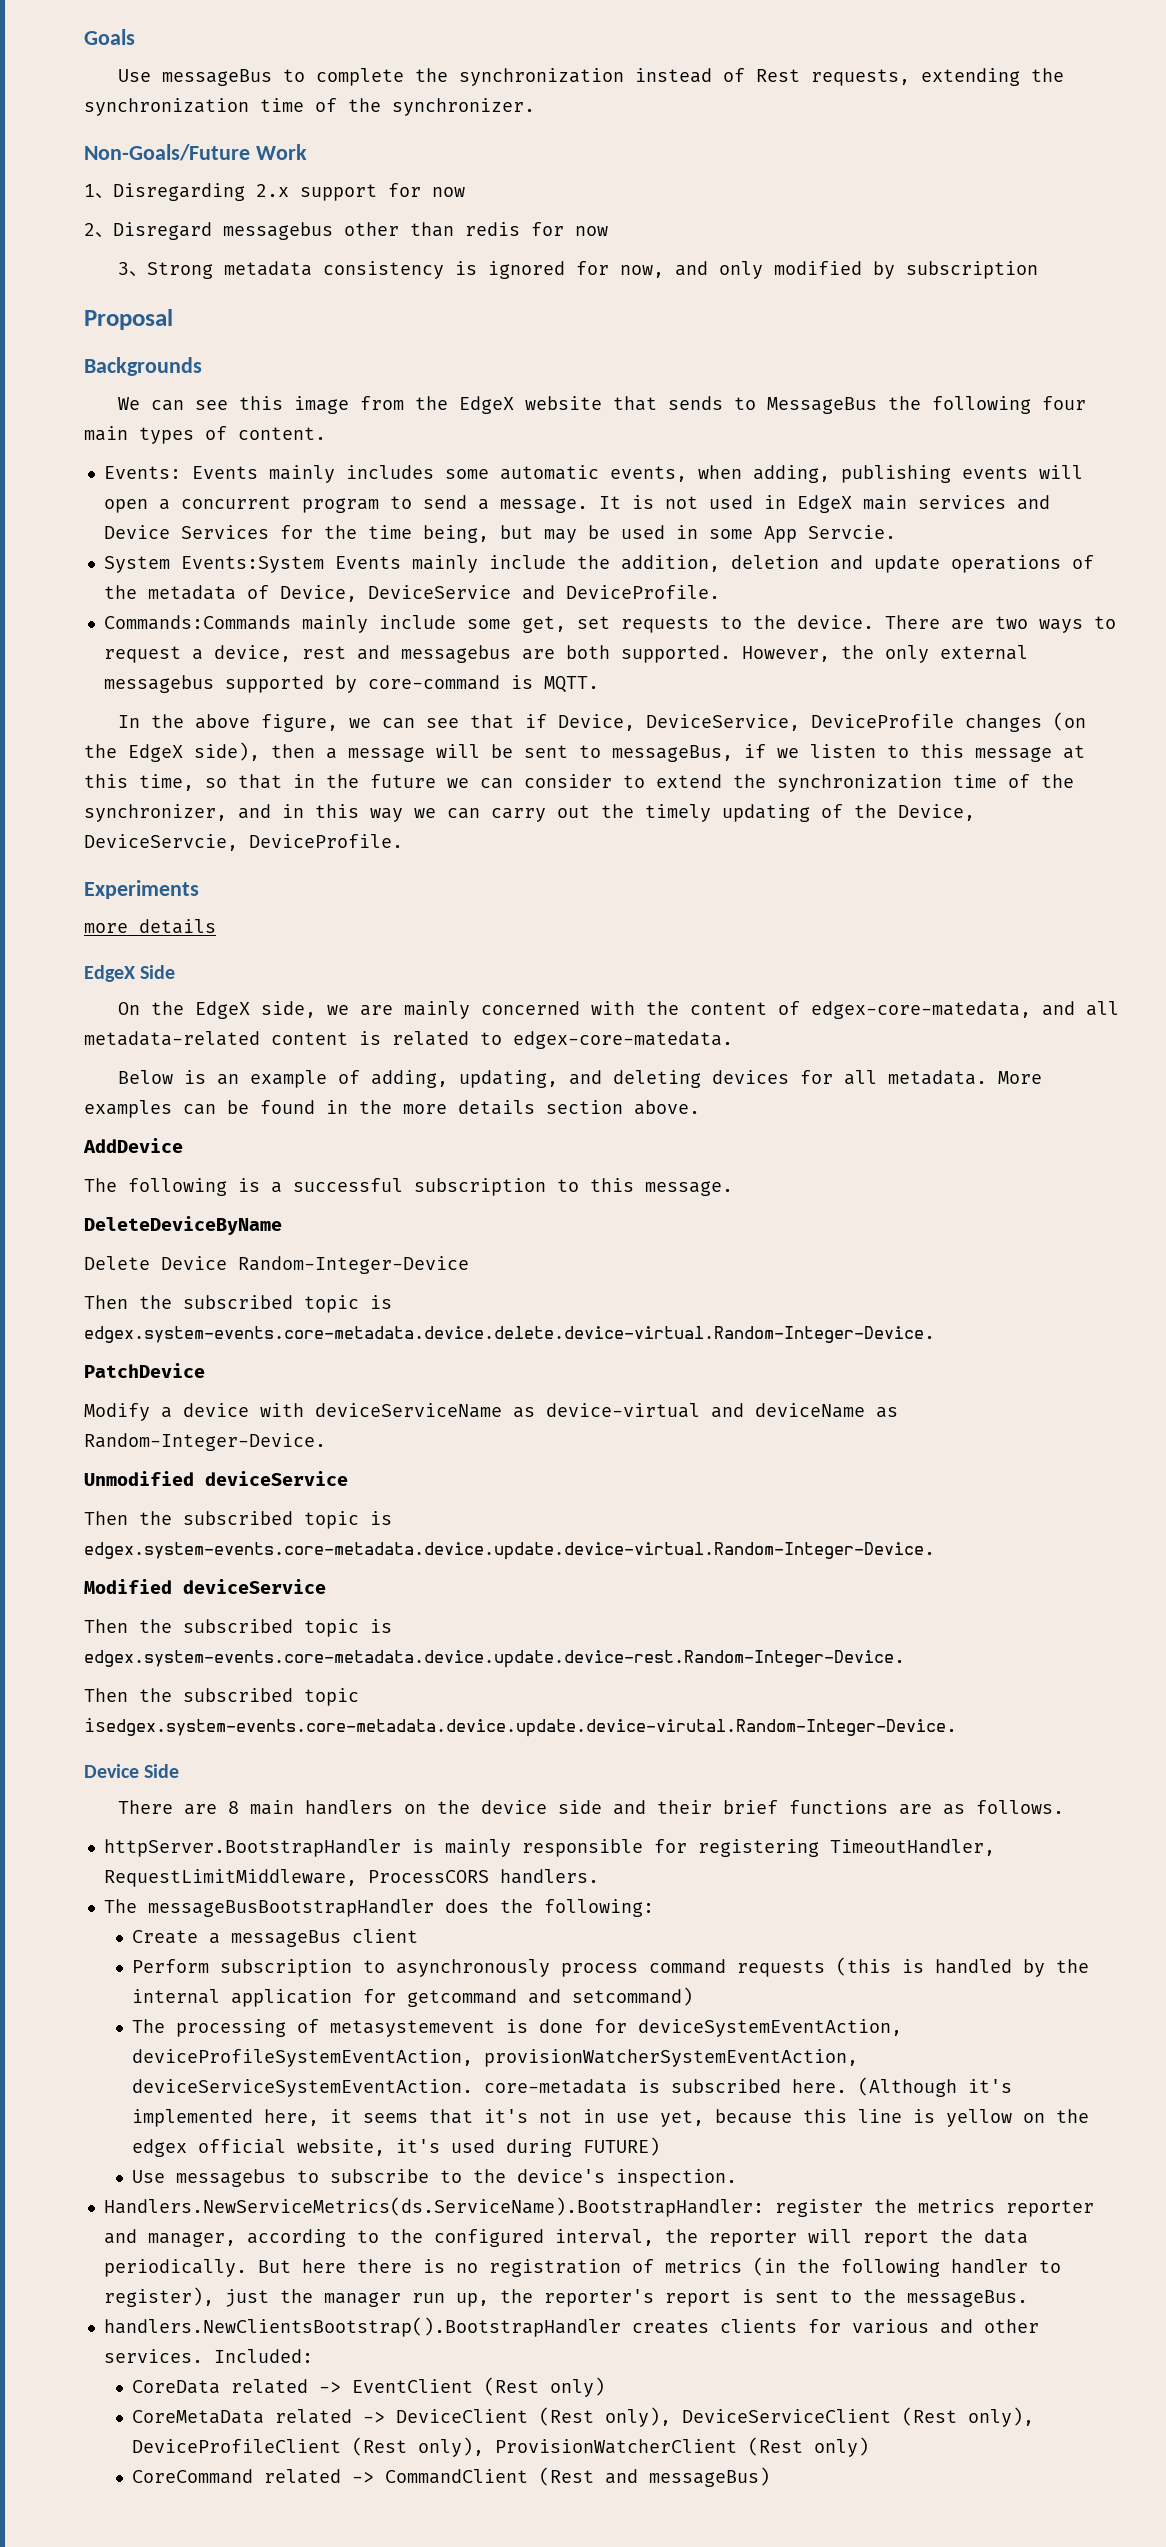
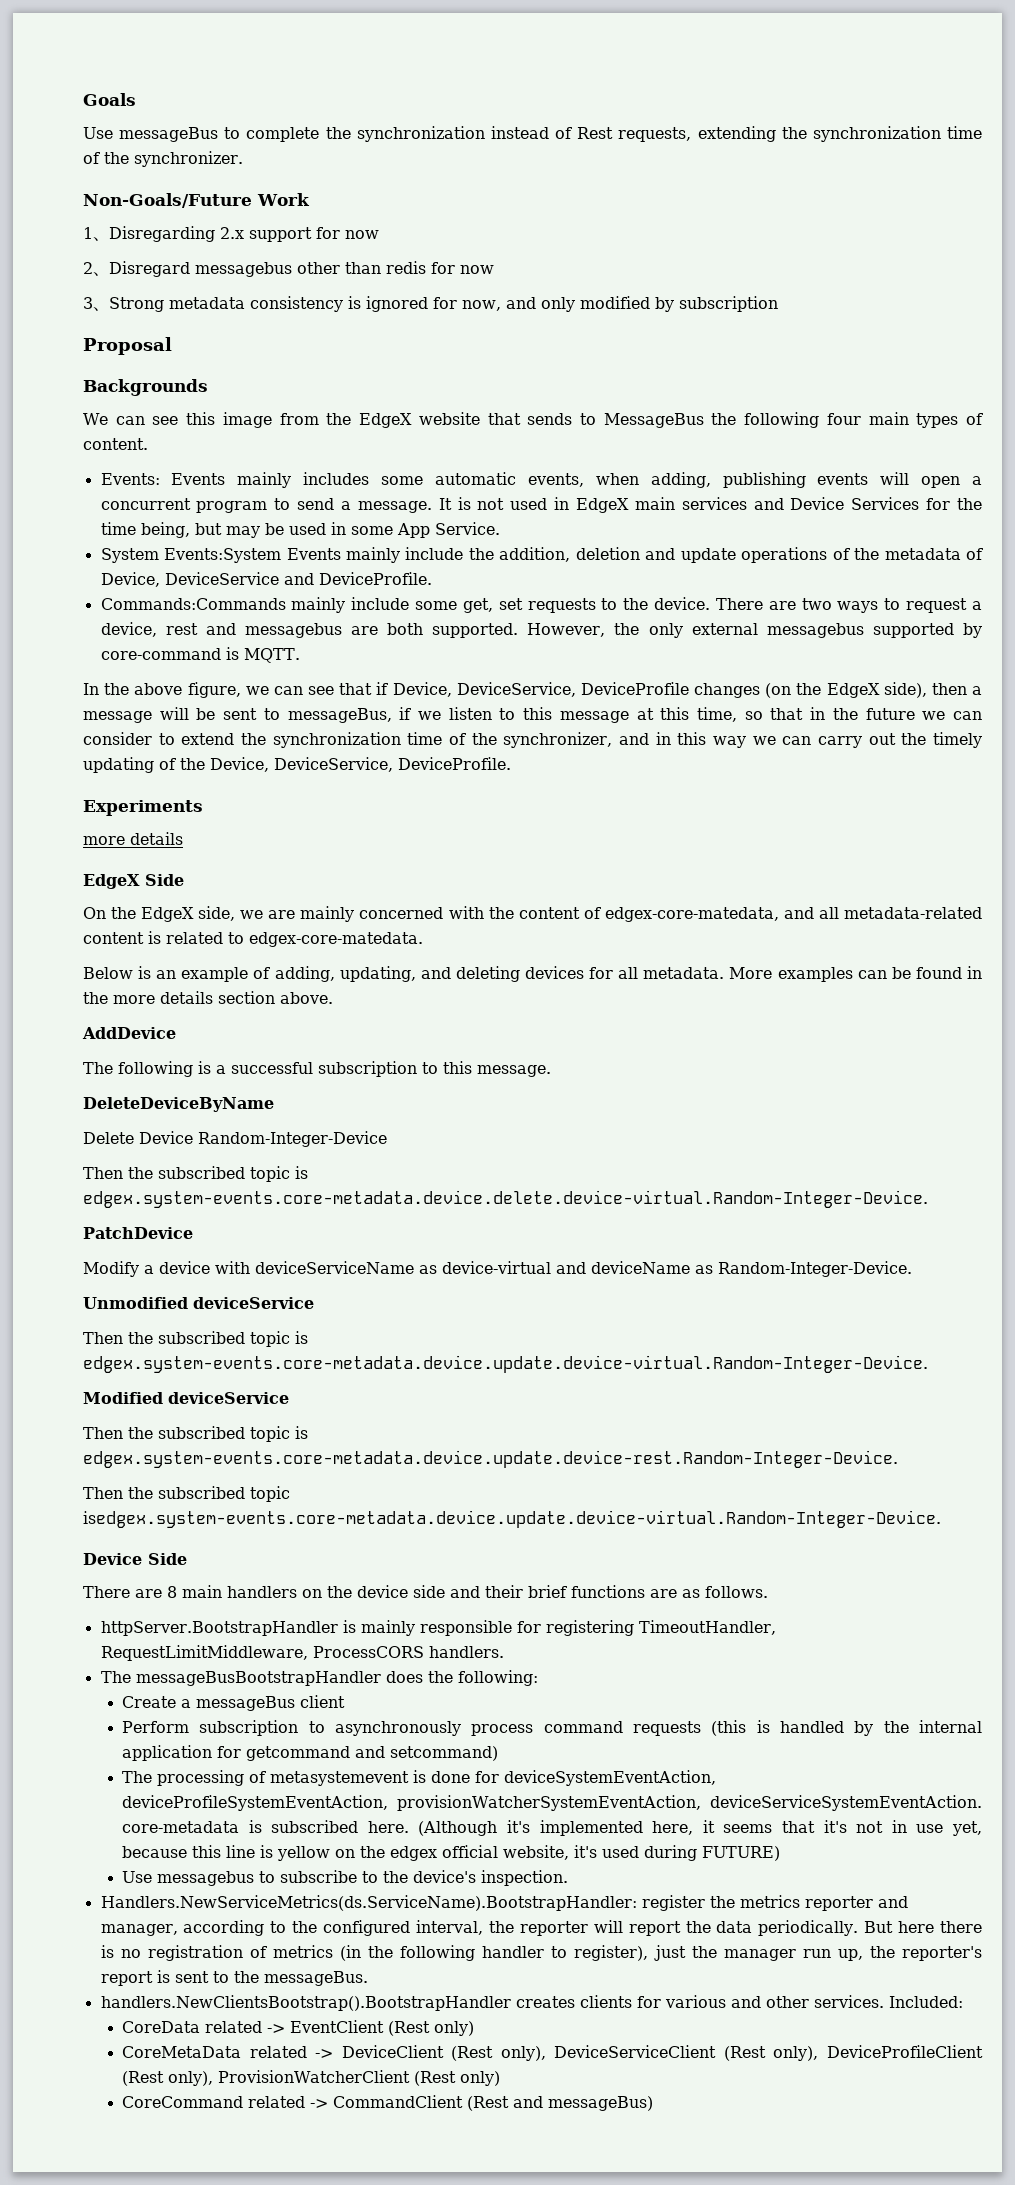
- It is not used in EdgeX main services and Device Services for the time being, but may be used in some App Servcie.
+ It is not used in EdgeX main services and Device Services for the time being, but may be used in some App Service.
- In the above figure, we can see that if Device, DeviceService, DeviceProfile changes (on the EdgeX side), then a message will be sent to messageBus, if we listen to this message at this time, so that in the future we can consider to extend the synchronization time of the synchronizer, and in this way we can carry out the timely updating of the Device, DeviceServcie, DeviceProfile.
+ In the above figure, we can see that if Device, DeviceService, DeviceProfile changes (on the EdgeX side), then a message will be sent to messageBus, if we listen to this message at this time, so that in the future we can consider to extend the synchronization time of the synchronizer, and in this way we can carry out the timely updating of the Device, DeviceService, DeviceProfile.
- Then the subscribed topic isedgex.system-events.core-metadata.device.update.device-virutal.Random-Integer-Device.
+ Then the subscribed topic isedgex.system-events.core-metadata.device.update.device-virtual.Random-Integer-Device.

